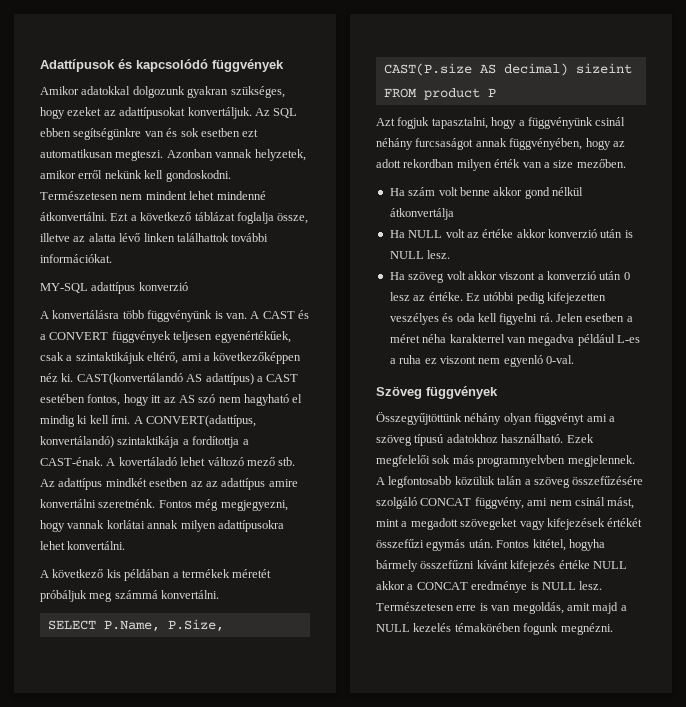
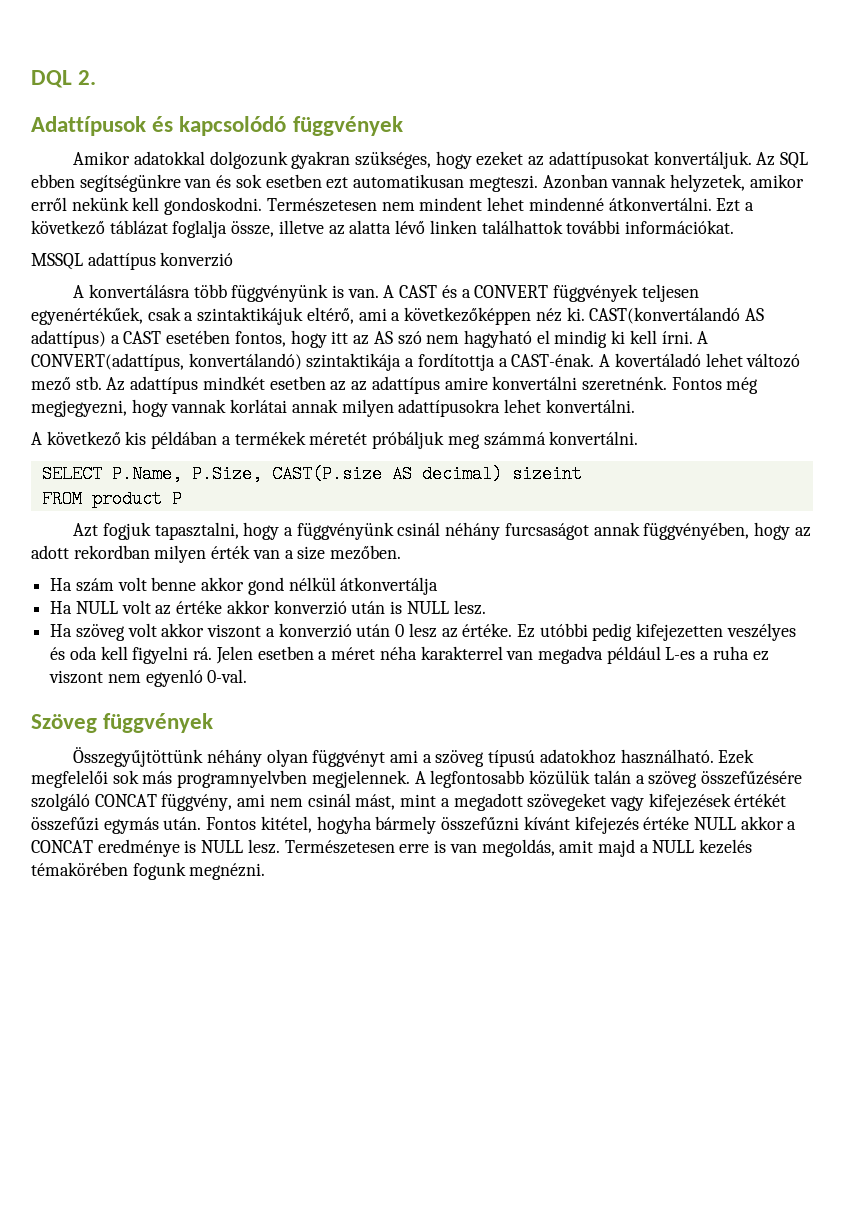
+ DQL 2.
- MY-SQL adattípus konverzió
+ MSSQL adattípus konverzió

